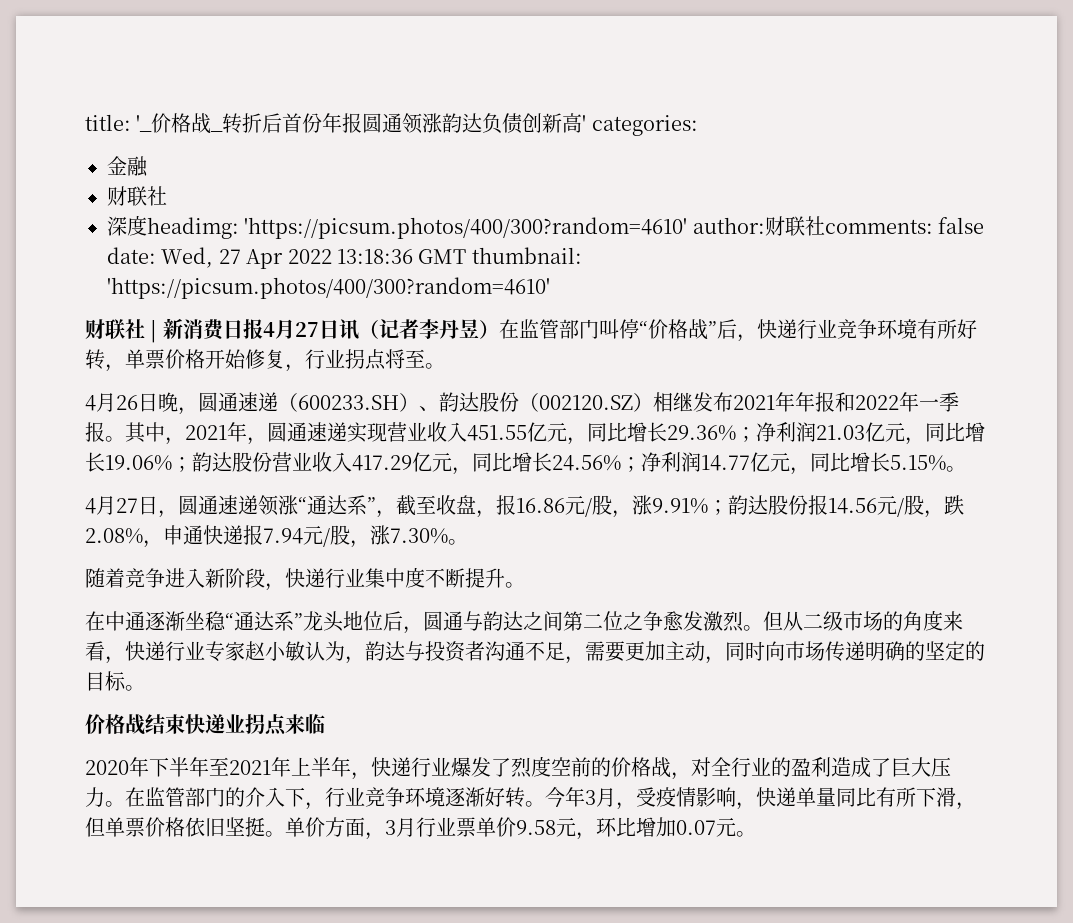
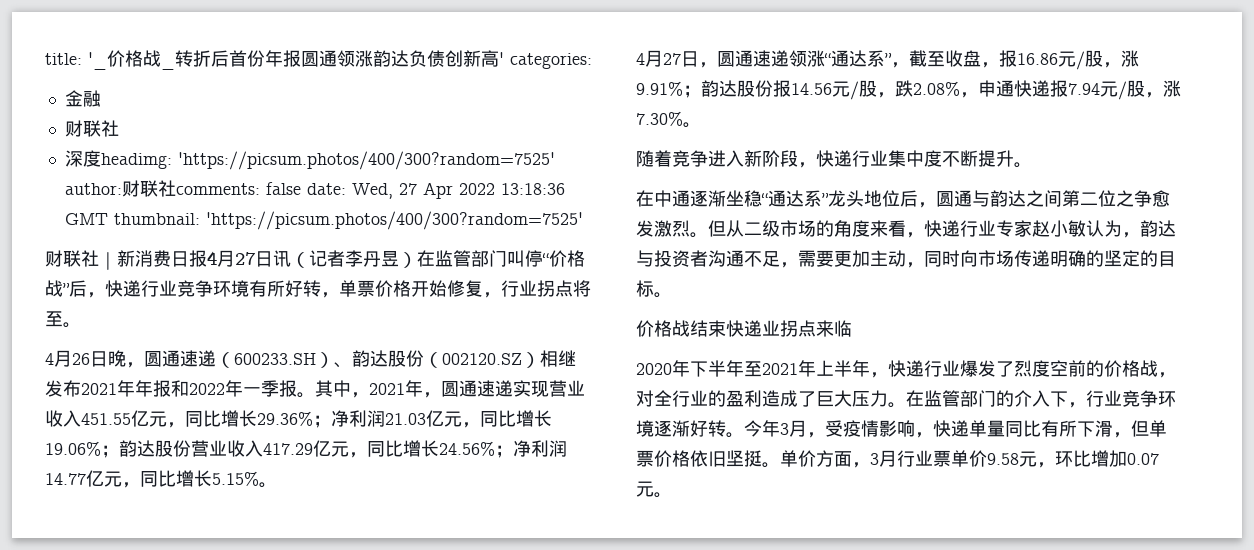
- 深度headimg: 'https://picsum.photos/400/300?random=4610' author:财联社comments: false date: Wed, 27 Apr 2022 13:18:36 GMT thumbnail: 'https://picsum.photos/400/300?random=4610'
+ 深度headimg: 'https://picsum.photos/400/300?random=7525' author:财联社comments: false date: Wed, 27 Apr 2022 13:18:36 GMT thumbnail: 'https://picsum.photos/400/300?random=7525'

